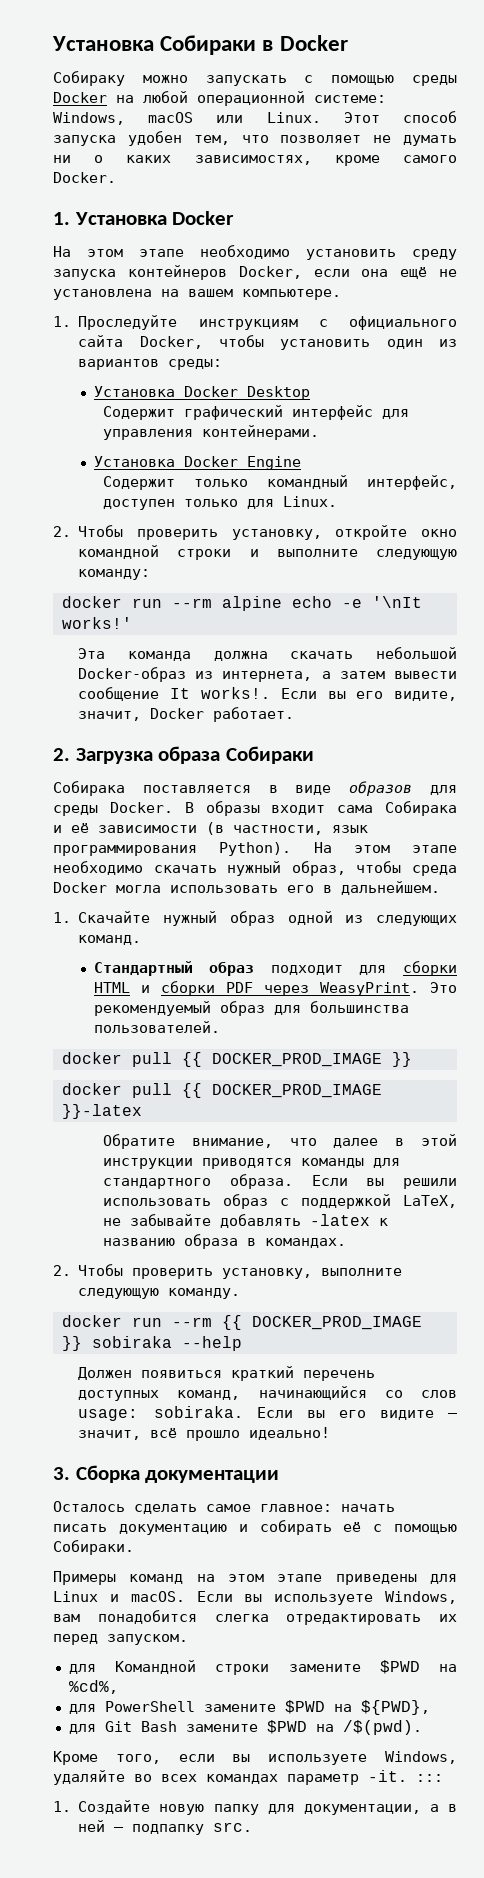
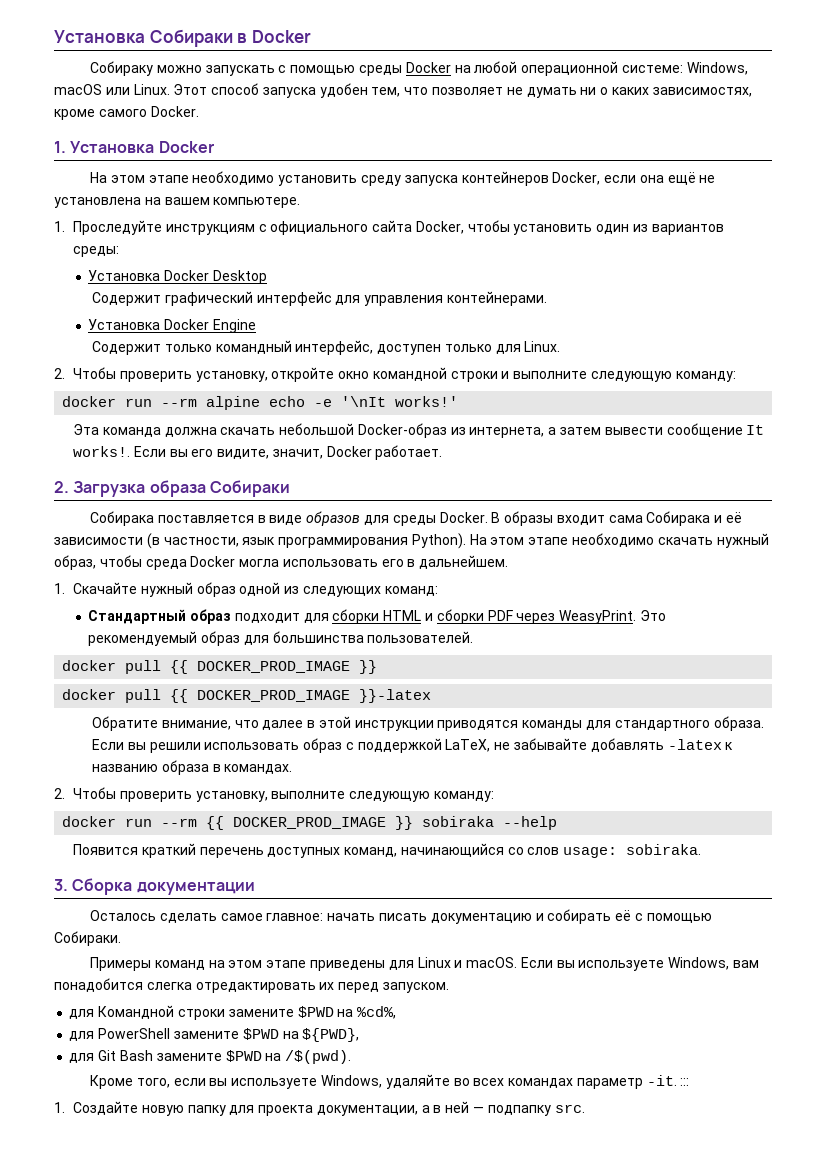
- 1. Скачайте нужный образ одной из следующих команд.
+ 1. Скачайте нужный образ одной из следующих команд:
- 2. Чтобы проверить установку, выполните следующую команду.
+ 2. Чтобы проверить установку, выполните следующую команду:
- Должен появиться краткий перечень доступных команд, начинающийся со слов usage: sobiraka. Если вы его видите — значит, всё прошло идеально!
+ Появится краткий перечень доступных команд, начинающийся со слов usage: sobiraka.
- 1. Создайте новую папку для документации, а в ней — подпапку src.
+ 1. Создайте новую папку для проекта документации, а в ней — подпапку src.

